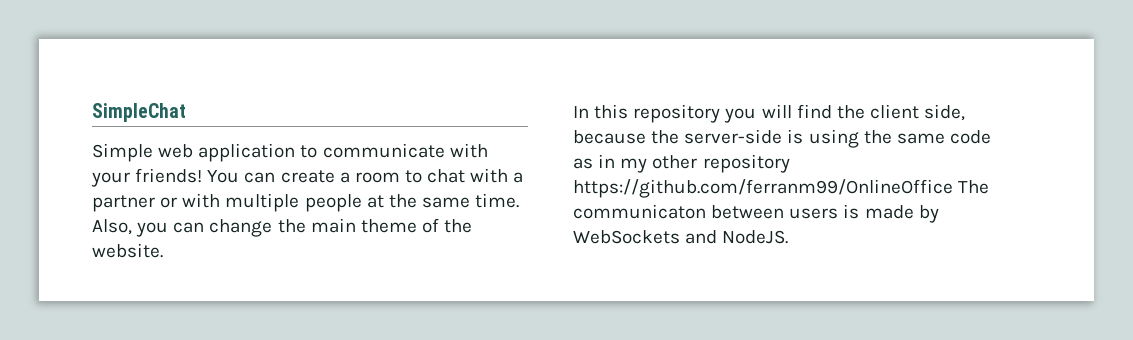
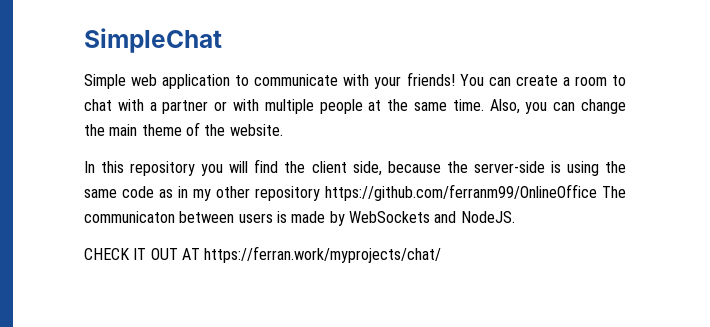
+ CHECK IT OUT AT https://ferran.work/myprojects/chat/

